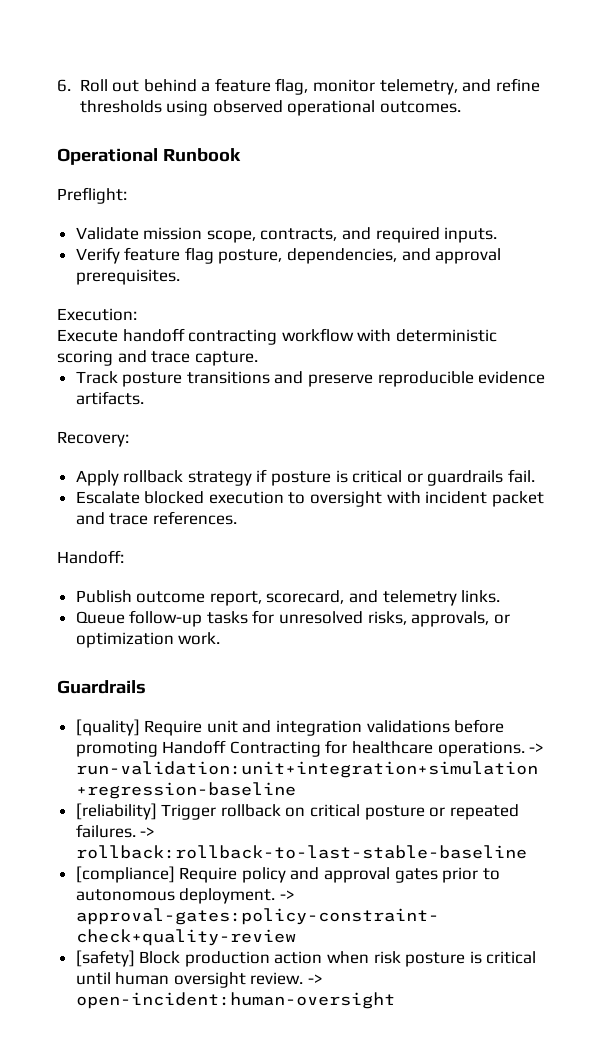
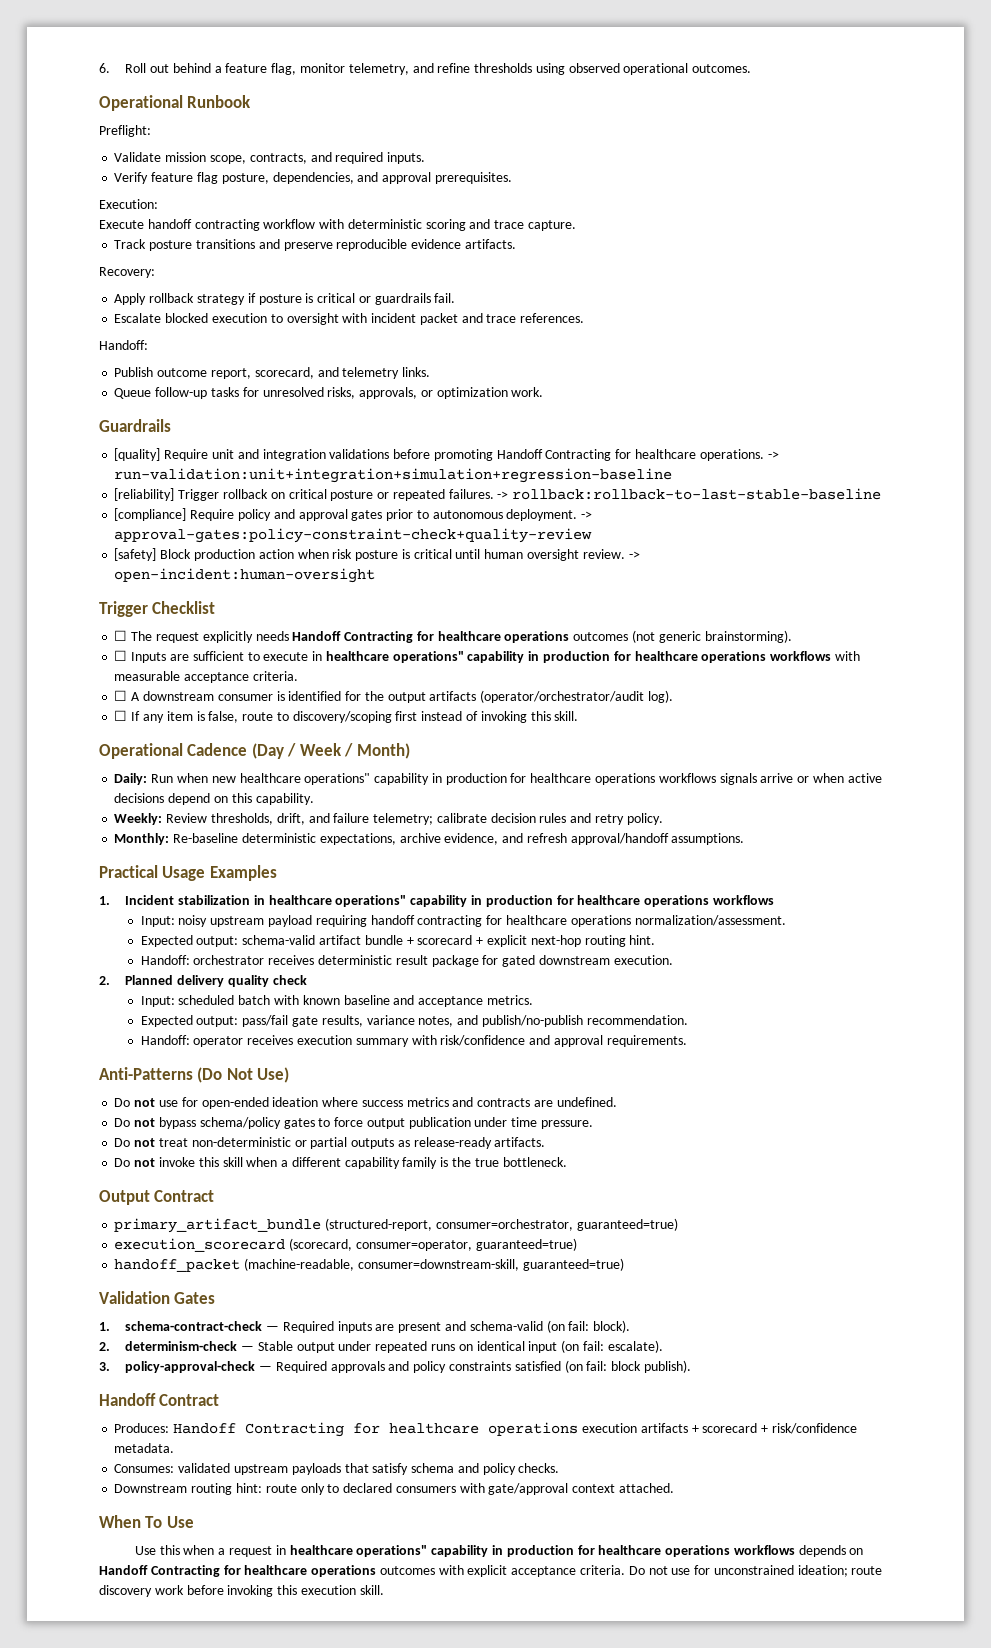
+ Trigger Checklist
+ ☐ The request explicitly needs Handoff Contracting for healthcare operations outcomes (not generic brainstorming).
+ ☐ Inputs are sufficient to execute in healthcare operations" capability in production for healthcare operations workflows with measurable acceptance criteria.
+ ☐ A downstream consumer is identified for the output artifacts (operator/orchestrator/audit log).
+ ☐ If any item is false, route to discovery/scoping first instead of invoking this skill.
+ Operational Cadence (Day / Week / Month)
+ Daily: Run when new healthcare operations" capability in production for healthcare operations workflows signals arrive or when active decisions depend on this capability.
+ Weekly: Review thresholds, drift, and failure telemetry; calibrate decision rules and retry policy.
+ Monthly: Re-baseline deterministic expectations, archive evidence, and refresh approval/handoff assumptions.
+ Practical Usage Examples
+ 1. Incident stabilization in healthcare operations" capability in production for healthcare operations workflows
+ Input: noisy upstream payload requiring handoff contracting for healthcare operations normalization/assessment.
+ Expected output: schema-valid artifact bundle + scorecard + explicit next-hop routing hint.
+ Handoff: orchestrator receives deterministic result package for gated downstream execution.
+ 2. Planned delivery quality check
+ Input: scheduled batch with known baseline and acceptance metrics.
+ Expected output: pass/fail gate results, variance notes, and publish/no-publish recommendation.
+ Handoff: operator receives execution summary with risk/confidence and approval requirements.
+ Anti-Patterns (Do Not Use)
+ Do not use for open-ended ideation where success metrics and contracts are undefined.
+ Do not bypass schema/policy gates to force output publication under time pressure.
+ Do not treat non-deterministic or partial outputs as release-ready artifacts.
+ Do not invoke this skill when a different capability family is the true bottleneck.
+ Output Contract
+ primary_artifact_bundle (structured-report, consumer=orchestrator, guaranteed=true)
+ execution_scorecard (scorecard, consumer=operator, guaranteed=true)
+ handoff_packet (machine-readable, consumer=downstream-skill, guaranteed=true)
+ Validation Gates
+ 1. schema-contract-check — Required inputs are present and schema-valid (on fail: block).
+ 2. determinism-check — Stable output under repeated runs on identical input (on fail: escalate).
+ 3. policy-approval-check — Required approvals and policy constraints satisfied (on fail: block publish).
+ Handoff Contract
+ Produces: Handoff Contracting for healthcare operations execution artifacts + scorecard + risk/confidence metadata.
+ Consumes: validated upstream payloads that satisfy schema and policy checks.
+ Downstream routing hint: route only to declared consumers with gate/approval context attached.
+ When To Use
+ Use this when a request in healthcare operations" capability in production for healthcare operations workflows depends on Handoff Contracting for healthcare operations outcomes with explicit acceptance criteria. Do not use for unconstrained ideation; route discovery work before invoking this execution skill.

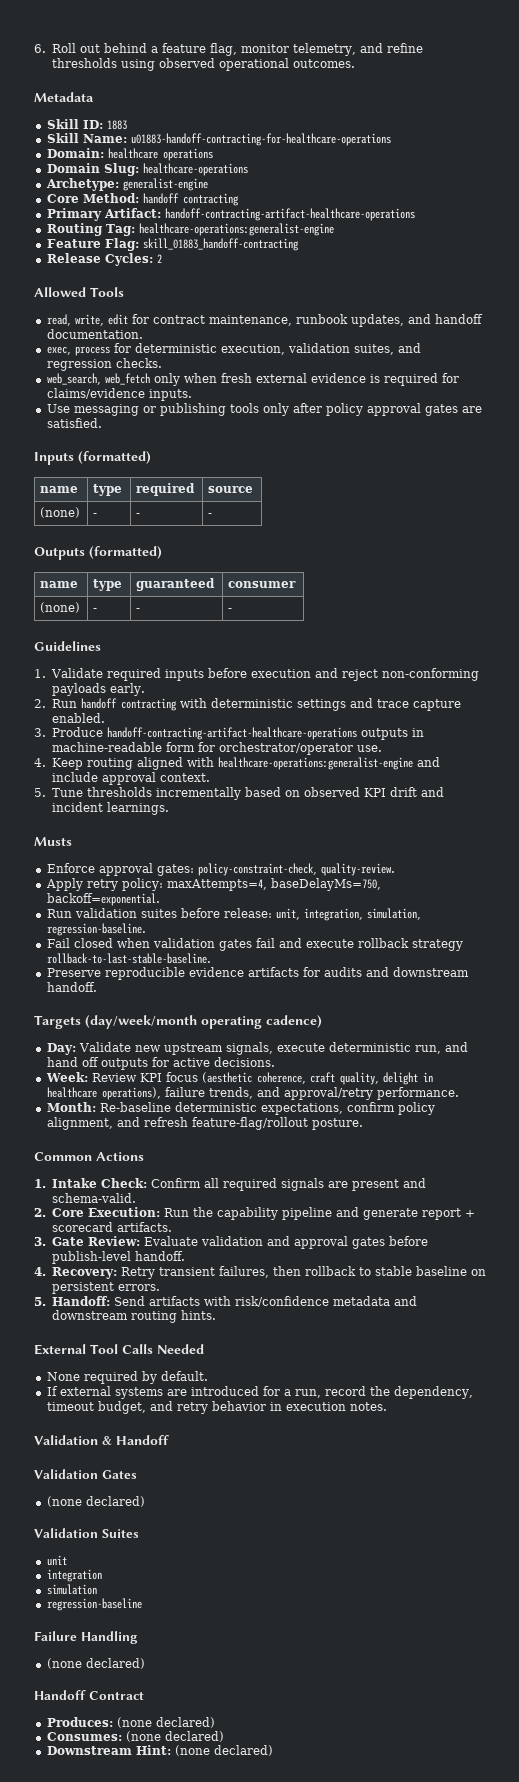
- Operational Runbook
- Preflight:
- Validate mission scope, contracts, and required inputs.
- Verify feature flag posture, dependencies, and approval prerequisites.
- Execution:
- Execute handoff contracting workflow with deterministic scoring and trace capture.
- Track posture transitions and preserve reproducible evidence artifacts.
- Recovery:
- Apply rollback strategy if posture is critical or guardrails fail.
- Escalate blocked execution to oversight with incident packet and trace references.
- Handoff:
- Publish outcome report, scorecard, and telemetry links.
- Queue follow-up tasks for unresolved risks, approvals, or optimization work.
- Guardrails
- [quality] Require unit and integration validations before promoting Handoff Contracting for healthcare operations. -> run-validation:unit+integration+simulation+regression-baseline
- [reliability] Trigger rollback on critical posture or repeated failures. -> rollback:rollback-to-last-stable-baseline
- [compliance] Require policy and approval gates prior to autonomous deployment. -> approval-gates:policy-constraint-check+quality-review
- [safety] Block production action when risk posture is critical until human oversight review. -> open-incident:human-oversight
- Trigger Checklist
- ☐ The request explicitly needs Handoff Contracting for healthcare operations outcomes (not generic brainstorming).
- ☐ Inputs are sufficient to execute in healthcare operations" capability in production for healthcare operations workflows with measurable acceptance criteria.
- ☐ A downstream consumer is identified for the output artifacts (operator/orchestrator/audit log).
- ☐ If any item is false, route to discovery/scoping first instead of invoking this skill.
- Operational Cadence (Day / Week / Month)
- Daily: Run when new healthcare operations" capability in production for healthcare operations workflows signals arrive or when active decisions depend on this capability.
- Weekly: Review thresholds, drift, and failure telemetry; calibrate decision rules and retry policy.
- Monthly: Re-baseline deterministic expectations, archive evidence, and refresh approval/handoff assumptions.
- Practical Usage Examples
- 1. Incident stabilization in healthcare operations" capability in production for healthcare operations workflows
- Input: noisy upstream payload requiring handoff contracting for healthcare operations normalization/assessment.
- Expected output: schema-valid artifact bundle + scorecard + explicit next-hop routing hint.
- Handoff: orchestrator receives deterministic result package for gated downstream execution.
- 2. Planned delivery quality check
- Input: scheduled batch with known baseline and acceptance metrics.
- Expected output: pass/fail gate results, variance notes, and publish/no-publish recommendation.
- Handoff: operator receives execution summary with risk/confidence and approval requirements.
- Anti-Patterns (Do Not Use)
- Do not use for open-ended ideation where success metrics and contracts are undefined.
- Do not bypass schema/policy gates to force output publication under time pressure.
- Do not treat non-deterministic or partial outputs as release-ready artifacts.
- Do not invoke this skill when a different capability family is the true bottleneck.
- Output Contract
- primary_artifact_bundle (structured-report, consumer=orchestrator, guaranteed=true)
- execution_scorecard (scorecard, consumer=operator, guaranteed=true)
- handoff_packet (machine-readable, consumer=downstream-skill, guaranteed=true)
+ Metadata
+ Skill ID: 1883
+ Skill Name: u01883-handoff-contracting-for-healthcare-operations
+ Domain: healthcare operations
+ Domain Slug: healthcare-operations
+ Archetype: generalist-engine
+ Core Method: handoff contracting
+ Primary Artifact: handoff-contracting-artifact-healthcare-operations
+ Routing Tag: healthcare-operations:generalist-engine
+ Feature Flag: skill_01883_handoff-contracting
+ Release Cycles: 2
+ Allowed Tools
+ read, write, edit for contract maintenance, runbook updates, and handoff documentation.
+ exec, process for deterministic execution, validation suites, and regression checks.
+ web_search, web_fetch only when fresh external evidence is required for claims/evidence inputs.
+ Use messaging or publishing tools only after policy approval gates are satisfied.
+ Inputs (formatted)
+ name | type | required | source
+ (none) | - | - | -
+ Outputs (formatted)
+ name | type | guaranteed | consumer
+ (none) | - | - | -
+ Guidelines
+ 1. Validate required inputs before execution and reject non-conforming payloads early.
+ 2. Run handoff contracting with deterministic settings and trace capture enabled.
+ 3. Produce handoff-contracting-artifact-healthcare-operations outputs in machine-readable form for orchestrator/operator use.
+ 4. Keep routing aligned with healthcare-operations:generalist-engine and include approval context.
+ 5. Tune thresholds incrementally based on observed KPI drift and incident learnings.
+ Musts
+ Enforce approval gates: policy-constraint-check, quality-review.
+ Apply retry policy: maxAttempts=4, baseDelayMs=750, backoff=exponential.
+ Run validation suites before release: unit, integration, simulation, regression-baseline.
+ Fail closed when validation gates fail and execute rollback strategy rollback-to-last-stable-baseline.
+ Preserve reproducible evidence artifacts for audits and downstream handoff.
+ Targets (day/week/month operating cadence)
+ Day: Validate new upstream signals, execute deterministic run, and hand off outputs for active decisions.
+ Week: Review KPI focus (aesthetic coherence, craft quality, delight in healthcare operations), failure trends, and approval/retry performance.
+ Month: Re-baseline deterministic expectations, confirm policy alignment, and refresh feature-flag/rollout posture.
+ Common Actions
+ 1. Intake Check: Confirm all required signals are present and schema-valid.
+ 2. Core Execution: Run the capability pipeline and generate report + scorecard artifacts.
+ 3. Gate Review: Evaluate validation and approval gates before publish-level handoff.
+ 4. Recovery: Retry transient failures, then rollback to stable baseline on persistent errors.
+ 5. Handoff: Send artifacts with risk/confidence metadata and downstream routing hints.
+ External Tool Calls Needed
+ None required by default.
+ If external systems are introduced for a run, record the dependency, timeout budget, and retry behavior in execution notes.
+ Validation & Handoff
  Validation Gates
- 1. schema-contract-check — Required inputs are present and schema-valid (on fail: block).
- 2. determinism-check — Stable output under repeated runs on identical input (on fail: escalate).
- 3. policy-approval-check — Required approvals and policy constraints satisfied (on fail: block publish).
+ (none declared)
+ Validation Suites
+ unit
+ integration
+ simulation
+ regression-baseline
+ Failure Handling
+ (none declared)
  Handoff Contract
- Produces: Handoff Contracting for healthcare operations execution artifacts + scorecard + risk/confidence metadata.
- Consumes: validated upstream payloads that satisfy schema and policy checks.
- Downstream routing hint: route only to declared consumers with gate/approval context attached.
- When To Use
- Use this when a request in healthcare operations" capability in production for healthcare operations workflows depends on Handoff Contracting for healthcare operations outcomes with explicit acceptance criteria. Do not use for unconstrained ideation; route discovery work before invoking this execution skill.
+ Produces: (none declared)
+ Consumes: (none declared)
+ Downstream Hint: (none declared)

